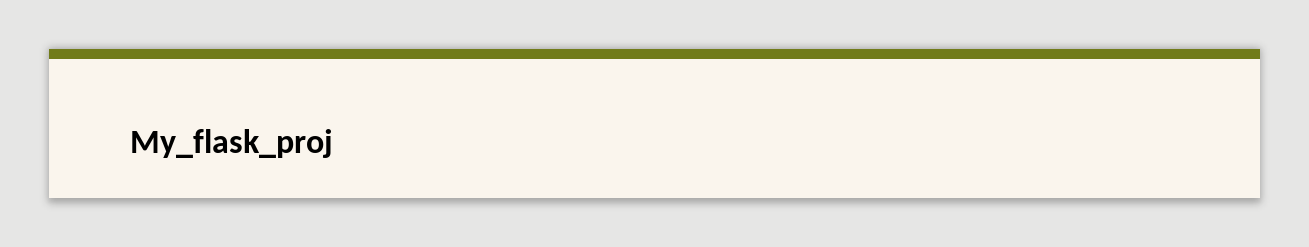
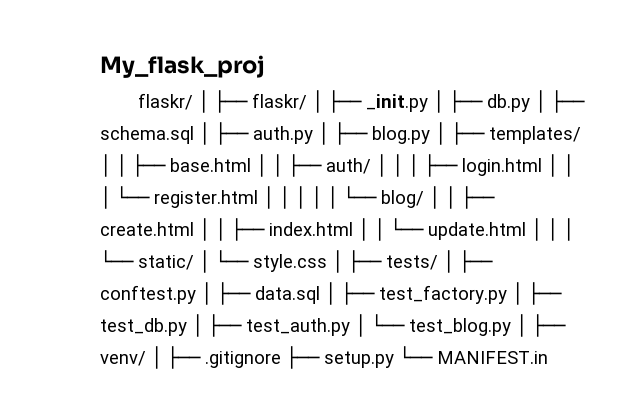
+ flaskr/ │ ├── flaskr/ │ ├── _init.py │ ├── db.py │ ├── schema.sql │ ├── auth.py │ ├── blog.py │ ├── templates/ │ │ ├── base.html │ │ ├── auth/ │ │ │ ├── login.html │ │ │ └── register.html │ │ │ │ │ └── blog/ │ │ ├── create.html │ │ ├── index.html │ │ └── update.html │ │ │ └── static/ │ └── style.css │ ├── tests/ │ ├── conftest.py │ ├── data.sql │ ├── test_factory.py │ ├── test_db.py │ ├── test_auth.py │ └── test_blog.py │ ├── venv/ │ ├── .gitignore ├── setup.py └── MANIFEST.in

